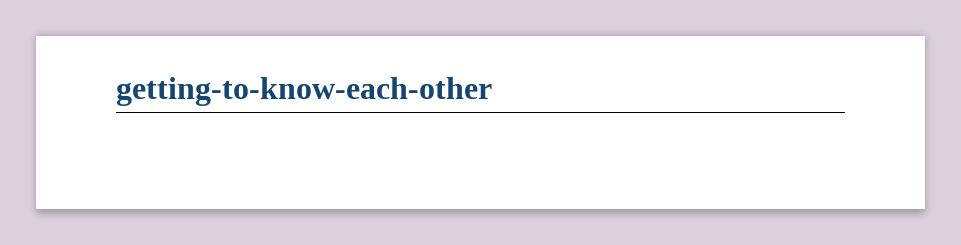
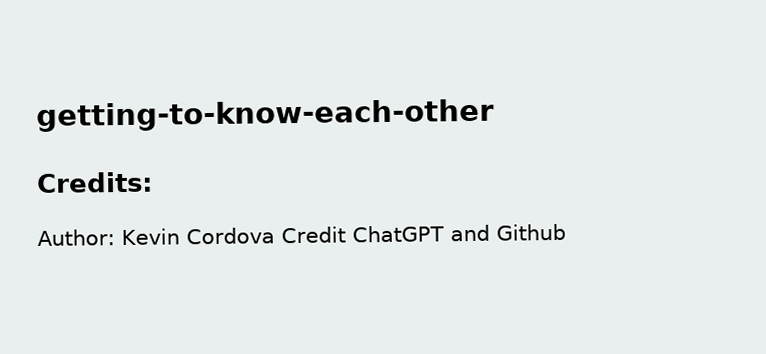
+ Credits:
+ Author: Kevin Cordova Credit ChatGPT and Github

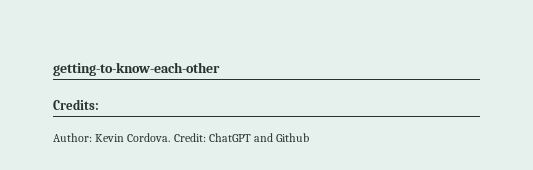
- Author: Kevin Cordova Credit ChatGPT and Github
+ Author: Kevin Cordova. Credit: ChatGPT and Github

